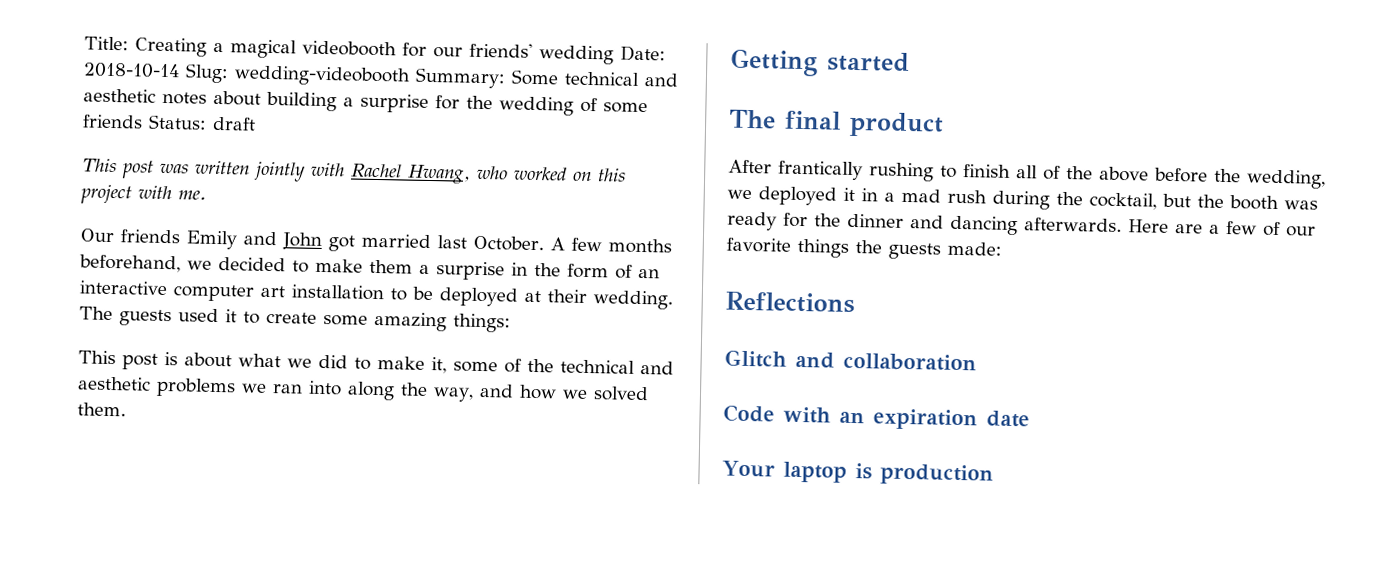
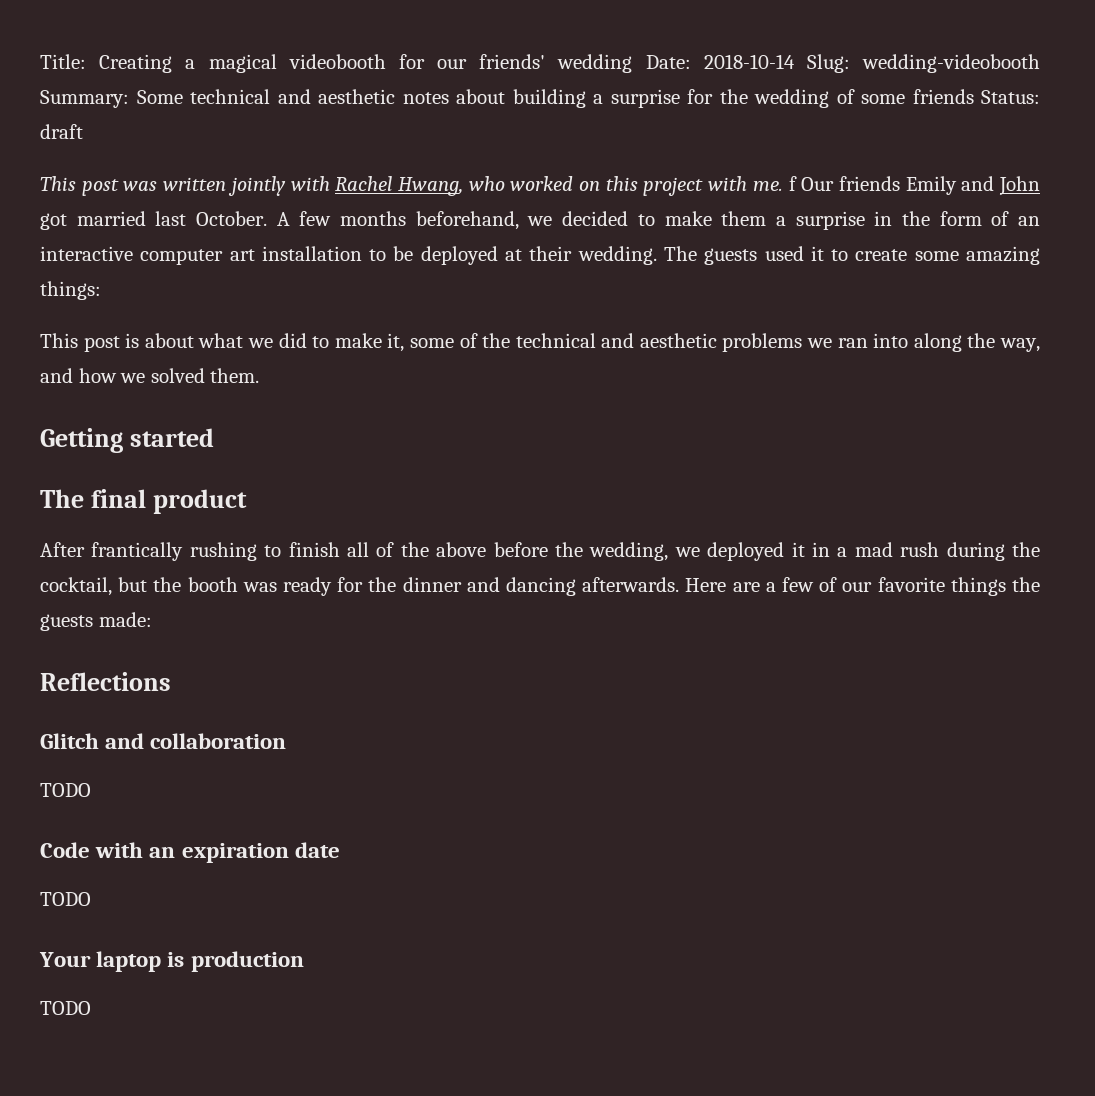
- This post was written jointly with Rachel Hwang, who worked on this project with me.
- Our friends Emily and John got married last October.
+ This post was written jointly with Rachel Hwang, who worked on this project with me. f Our friends Emily and John got married last October.
  Glitch and collaboration
+ TODO
  Code with an expiration date
+ TODO
  Your laptop is production
+ TODO

